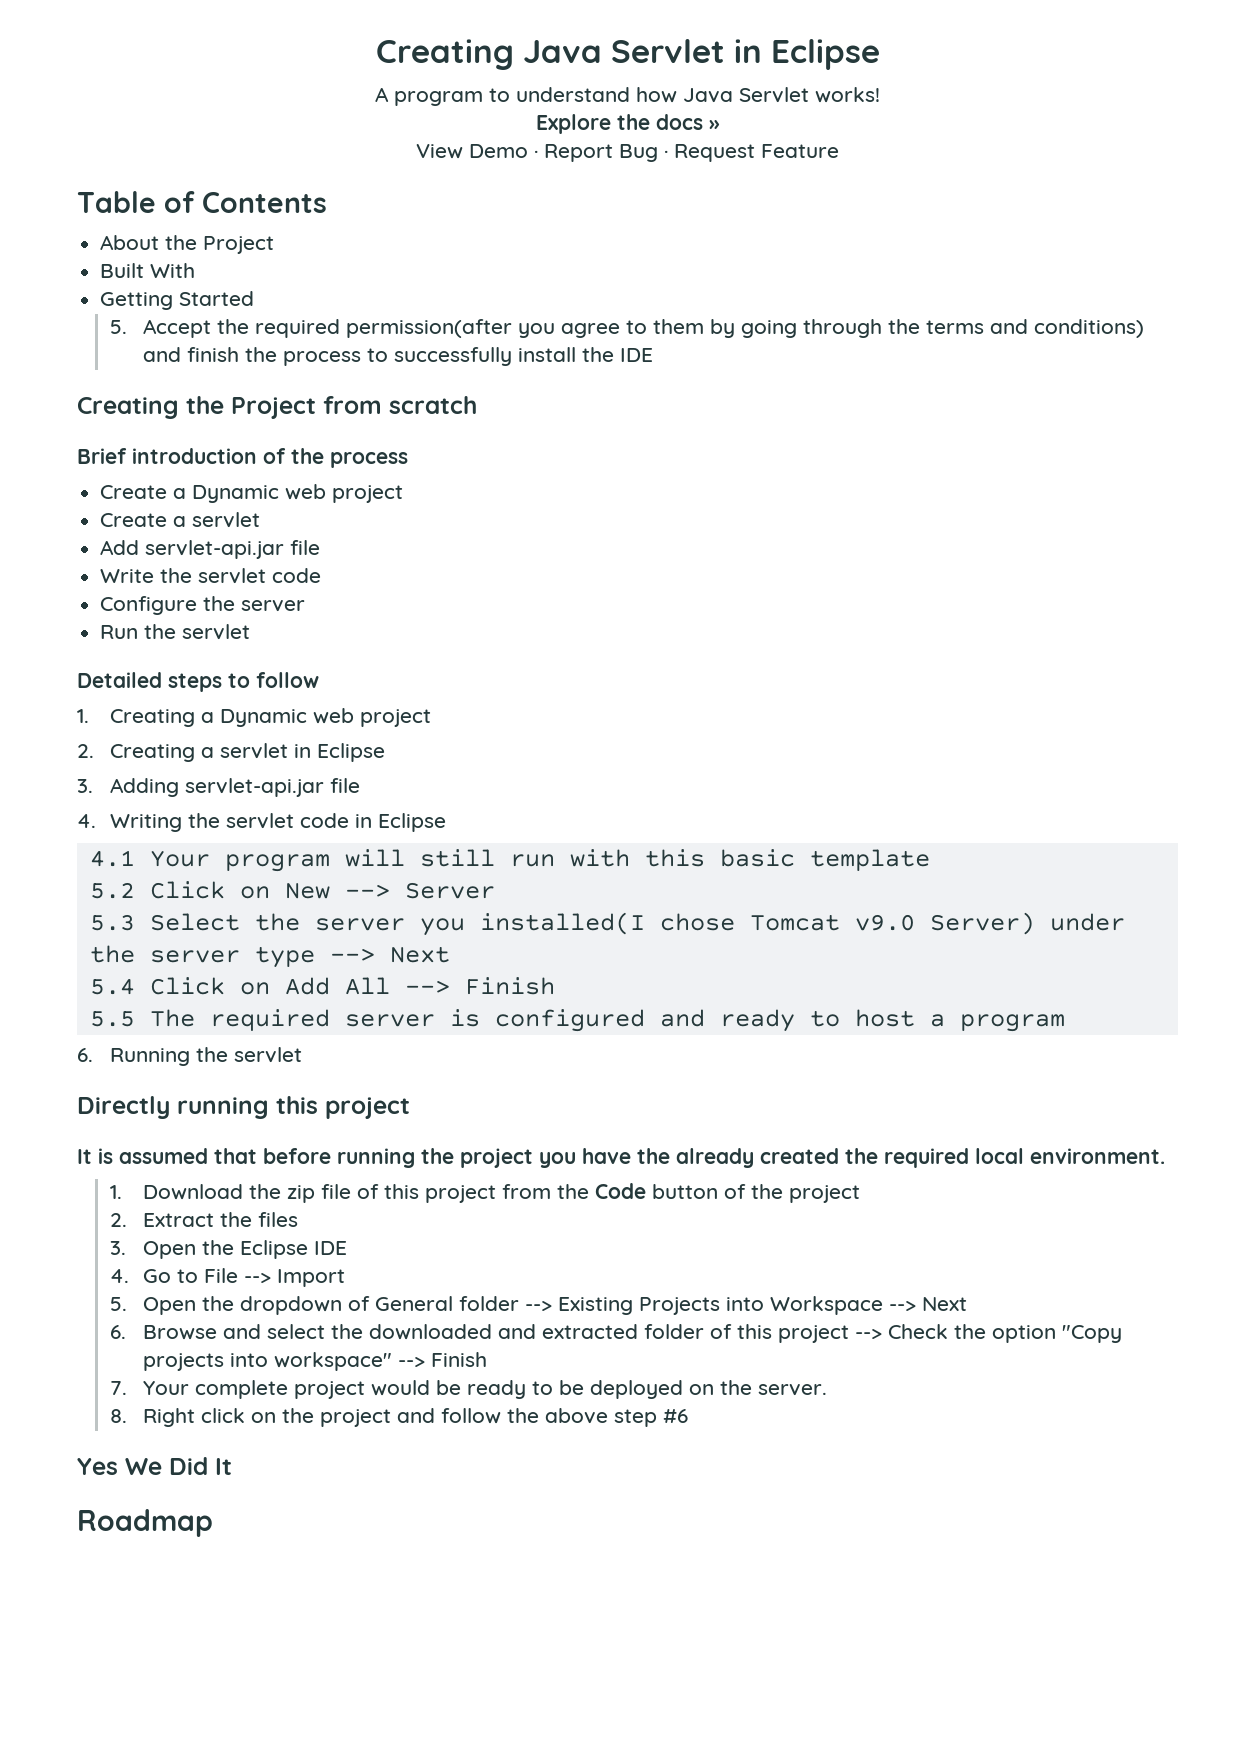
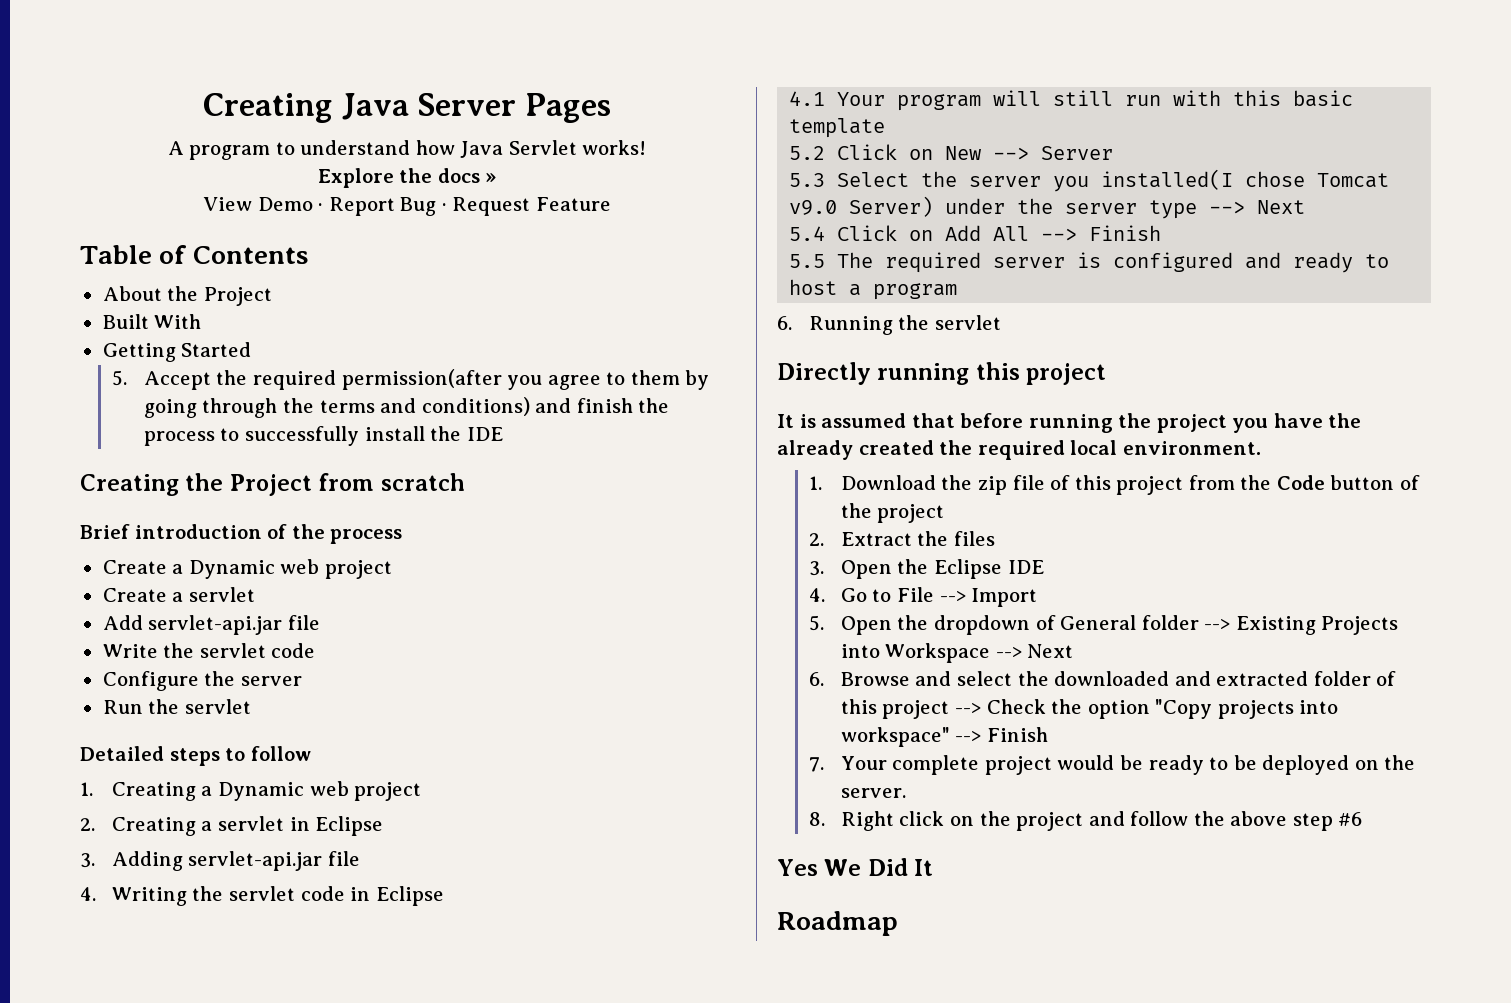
- Creating Java Servlet in Eclipse
+ Creating Java Server Pages

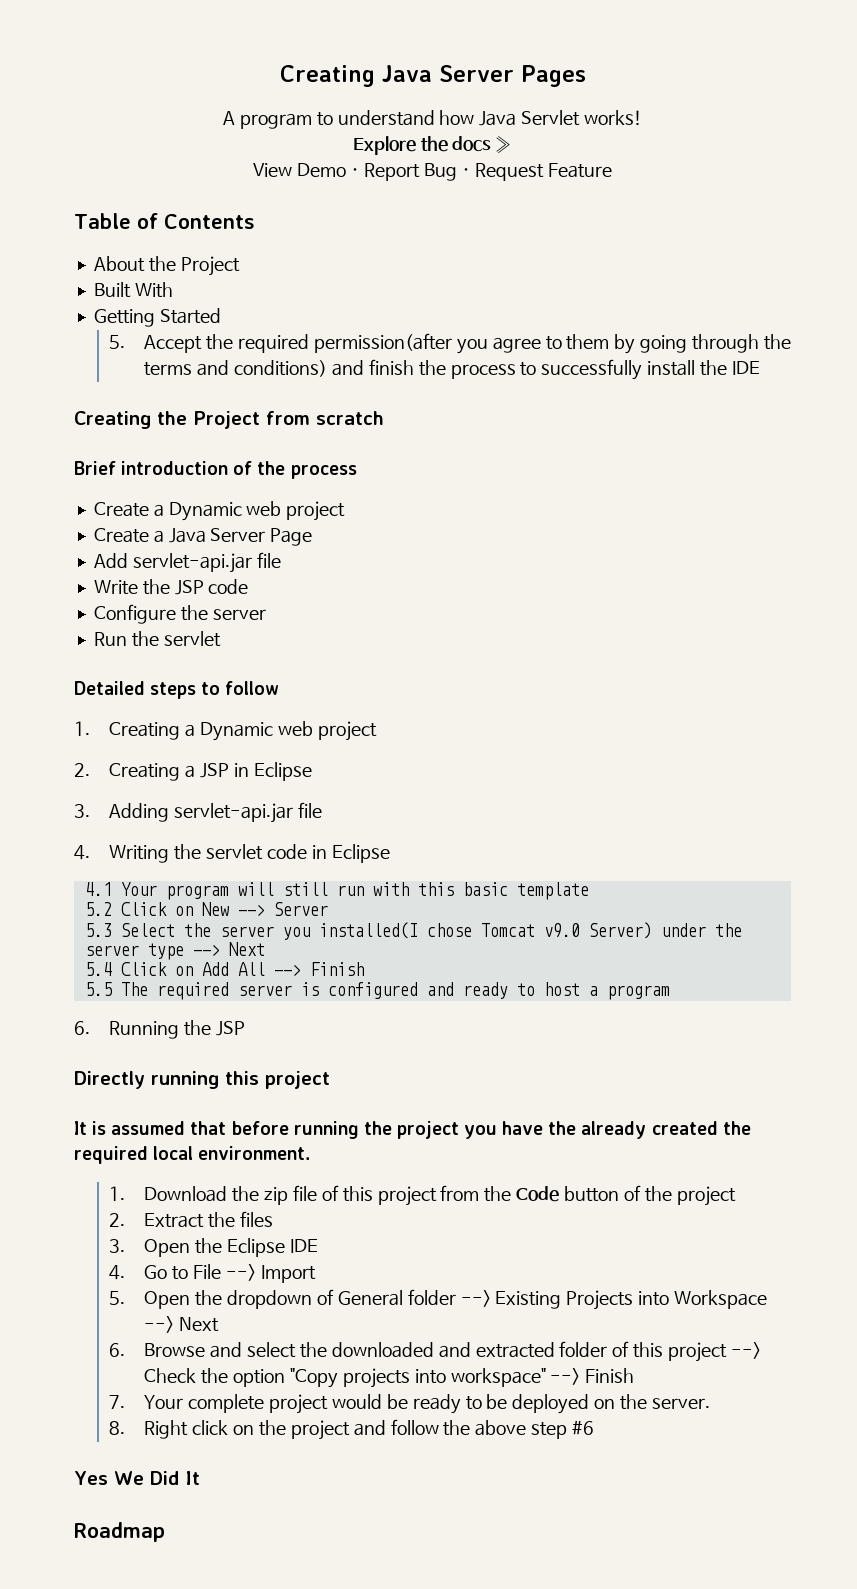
- Create a servlet
+ Create a Java Server Page
- Write the servlet code
+ Write the JSP code
- 2. Creating a servlet in Eclipse
+ 2. Creating a JSP in Eclipse
- 6. Running the servlet
+ 6. Running the JSP

